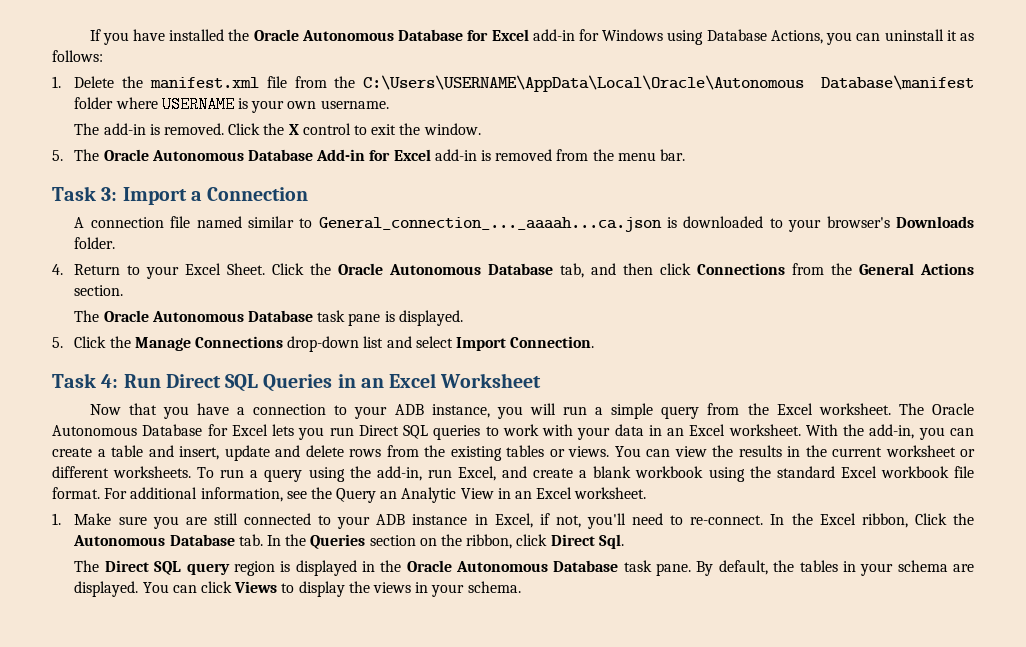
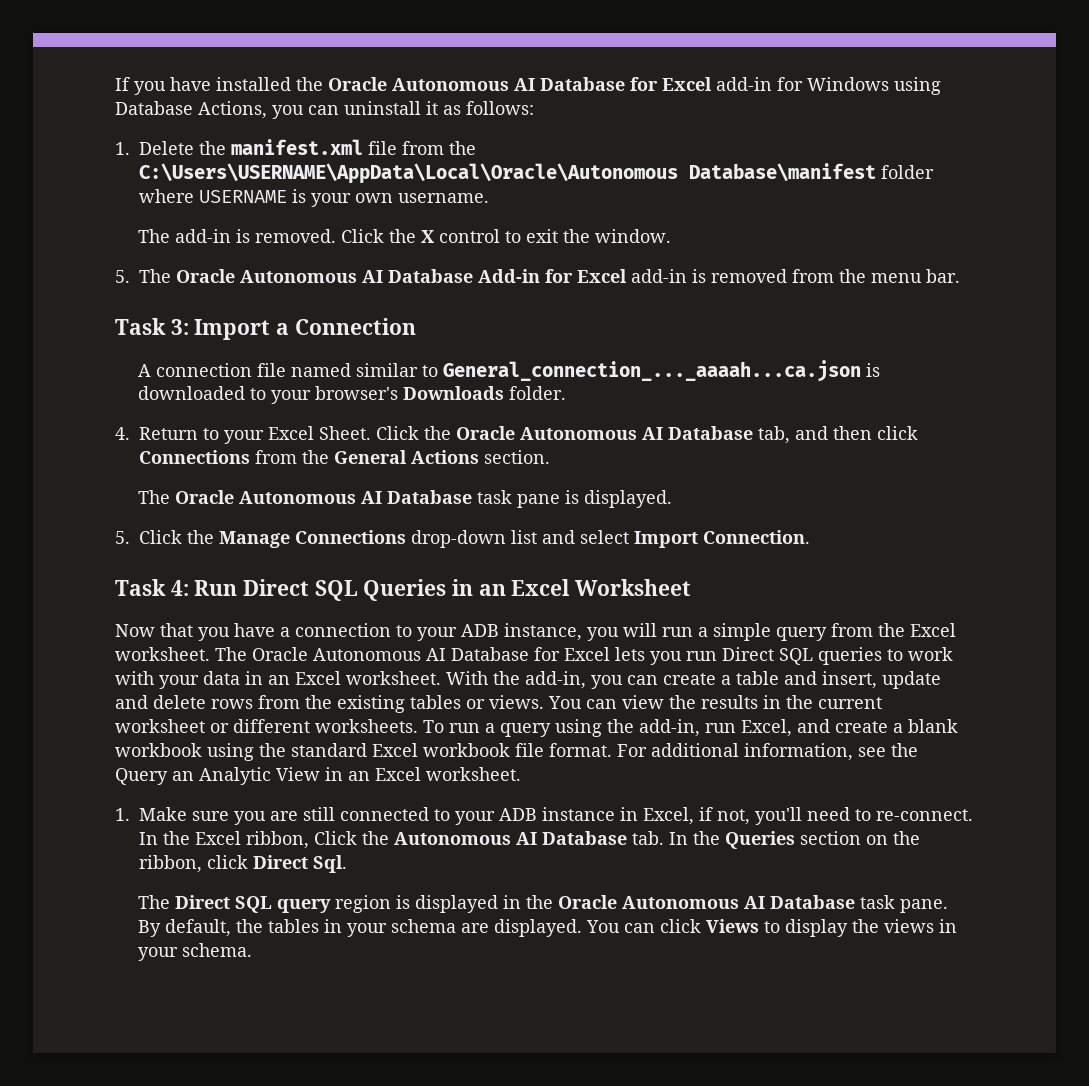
- If you have installed the Oracle Autonomous Database for Excel add-in for Windows using Database Actions, you can uninstall it as follows:
+ If you have installed the Oracle Autonomous AI Database for Excel add-in for Windows using Database Actions, you can uninstall it as follows:
- 5. The Oracle Autonomous Database Add-in for Excel add-in is removed from the menu bar.
+ 5. The Oracle Autonomous AI Database Add-in for Excel add-in is removed from the menu bar.
- Click the Oracle Autonomous Database tab, and then click Connections from the General Actions section.
+ Click the Oracle Autonomous AI Database tab, and then click Connections from the General Actions section.
- The Oracle Autonomous Database task pane is displayed.
+ The Oracle Autonomous AI Database task pane is displayed.
- The Oracle Autonomous Database for Excel lets you run Direct SQL queries to work with your data in an Excel worksheet.
+ The Oracle Autonomous AI Database for Excel lets you run Direct SQL queries to work with your data in an Excel worksheet.
- In the Excel ribbon, Click the Autonomous Database tab. In the Queries section on the ribbon, click Direct Sql.
+ In the Excel ribbon, Click the Autonomous AI Database tab. In the Queries section on the ribbon, click Direct Sql.
- The Direct SQL query region is displayed in the Oracle Autonomous Database task pane.
+ The Direct SQL query region is displayed in the Oracle Autonomous AI Database task pane.

